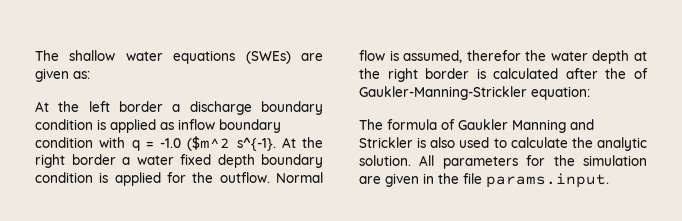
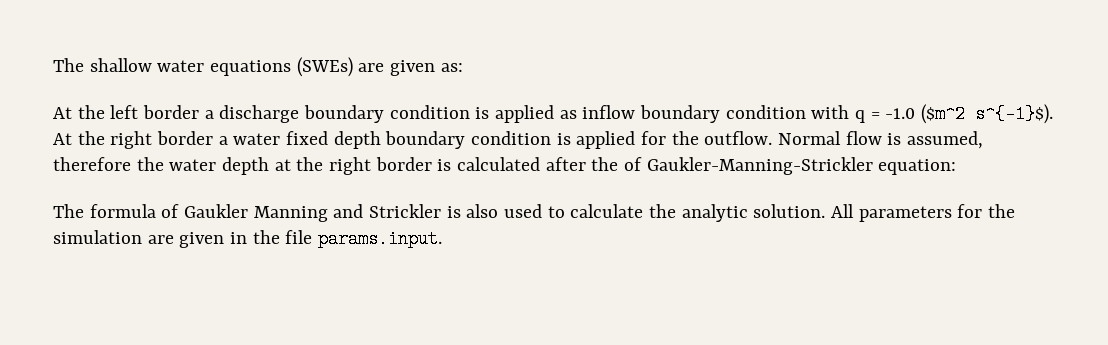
- At the left border a discharge boundary condition is applied as inflow boundary condition with q = -1.0 ($m^2 s^{-1}.
+ At the left border a discharge boundary condition is applied as inflow boundary condition with q = -1.0 ($m^2 s^{-1}$).
- Normal flow is assumed, therefor the water depth at the right border is calculated after the of Gaukler-Manning-Strickler equation:
+ Normal flow is assumed, therefore the water depth at the right border is calculated after the of Gaukler-Manning-Strickler equation:

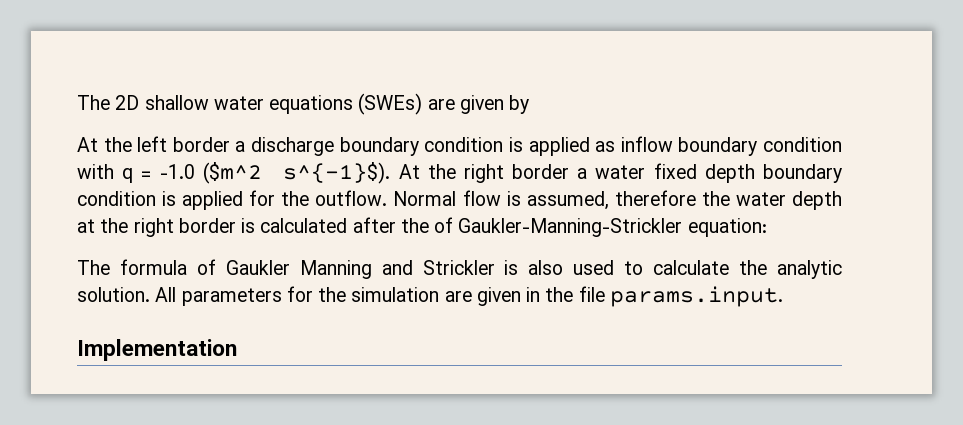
- The shallow water equations (SWEs) are given as:
+ The 2D shallow water equations (SWEs) are given by
+ Implementation

